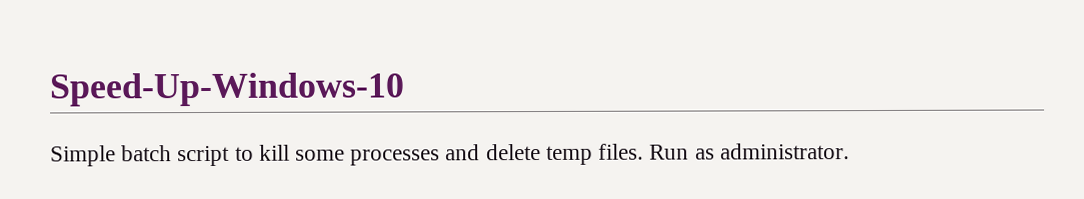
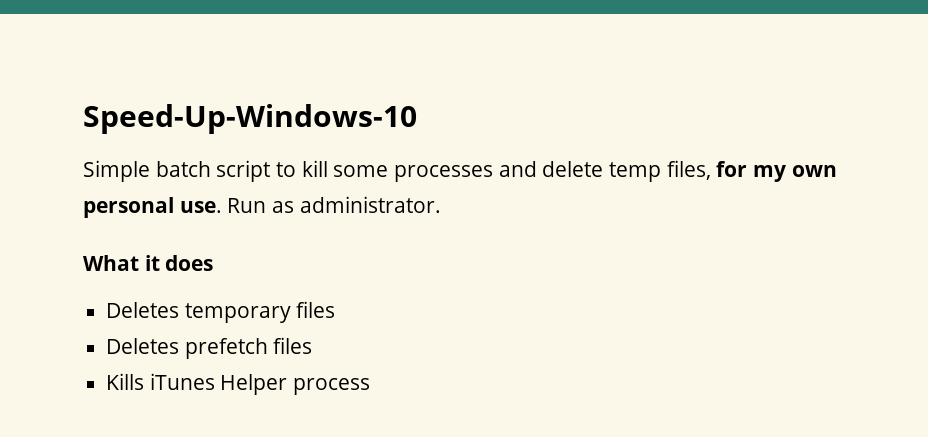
- Simple batch script to kill some processes and delete temp files. Run as administrator.
+ Simple batch script to kill some processes and delete temp files, for my own personal use. Run as administrator.
+ What it does
+ Deletes temporary files
+ Deletes prefetch files
+ Kills iTunes Helper process

